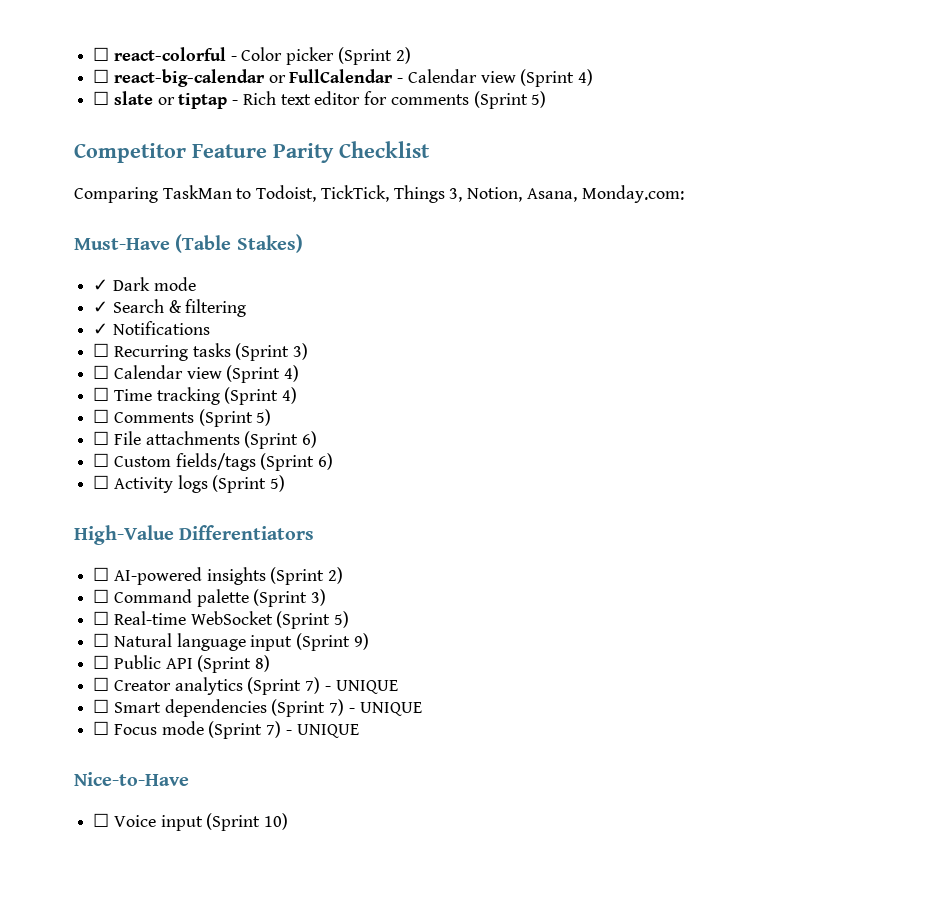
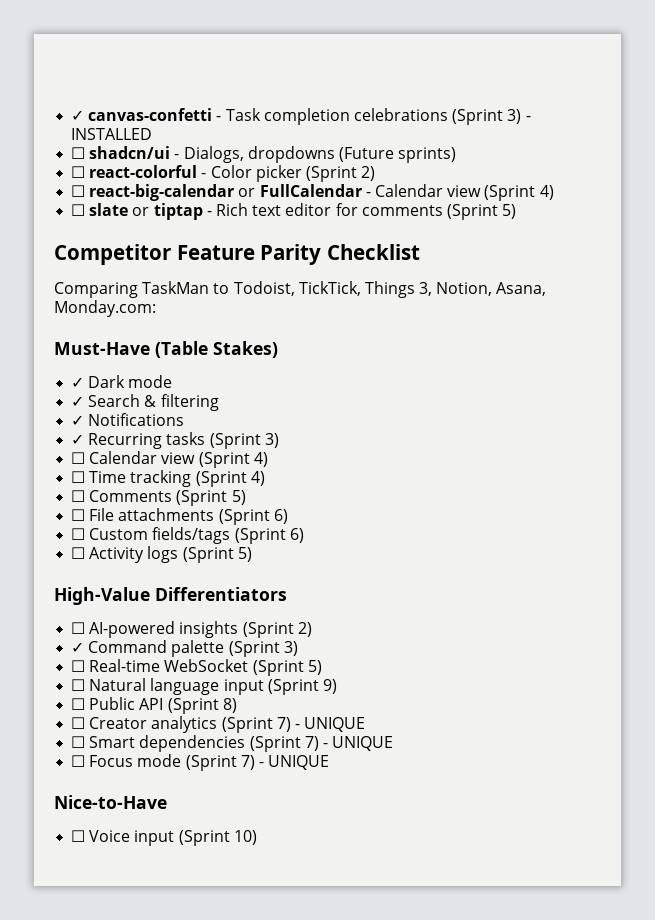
+ ✓ canvas-confetti - Task completion celebrations (Sprint 3) - INSTALLED
+ ☐ shadcn/ui - Dialogs, dropdowns (Future sprints)
- ☐ Recurring tasks (Sprint 3)
+ ✓ Recurring tasks (Sprint 3)
- ☐ Command palette (Sprint 3)
+ ✓ Command palette (Sprint 3)

